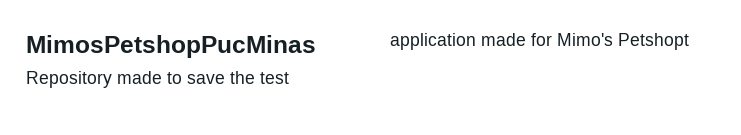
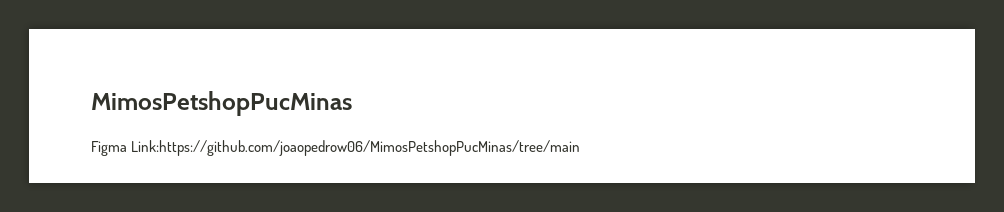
- Repository made to save the test application made for Mimo's Petshopt
+ Figma Link:https://github.com/joaopedrow06/MimosPetshopPucMinas/tree/main

